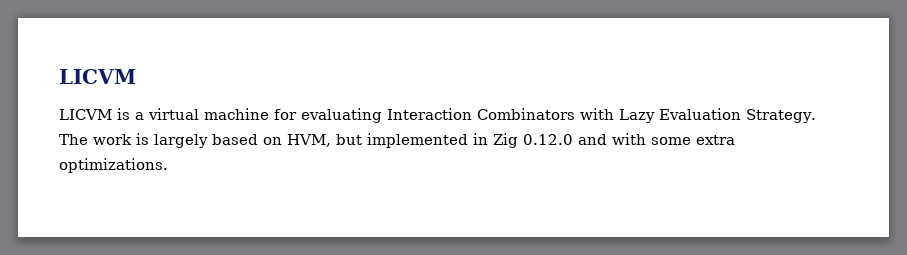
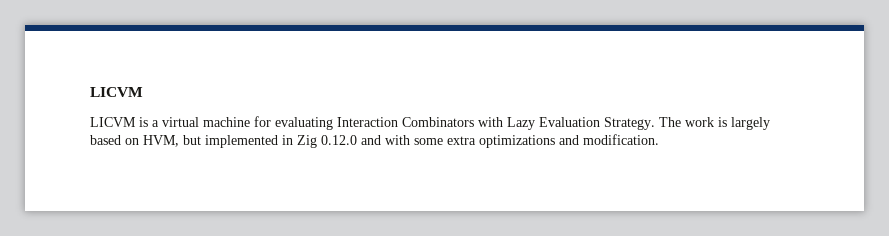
- The work is largely based on HVM, but implemented in Zig 0.12.0 and with some extra optimizations.
+ The work is largely based on HVM, but implemented in Zig 0.12.0 and with some extra optimizations and modification.

